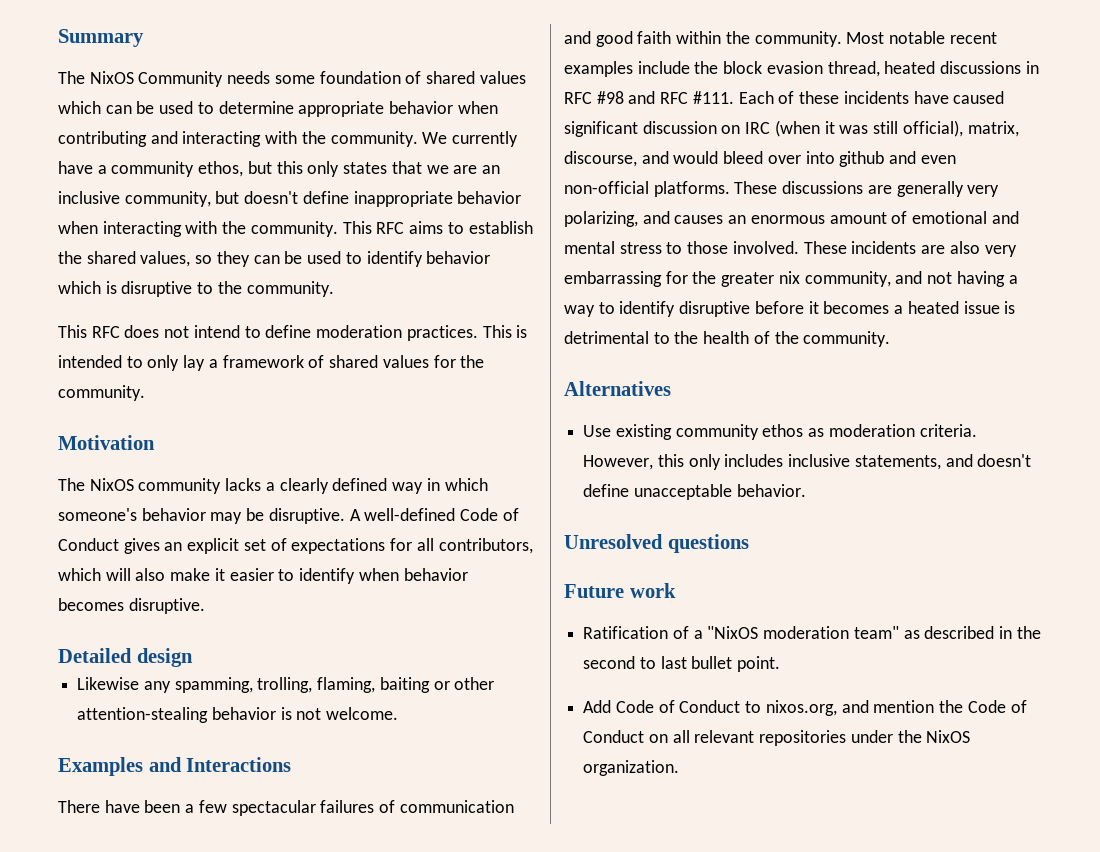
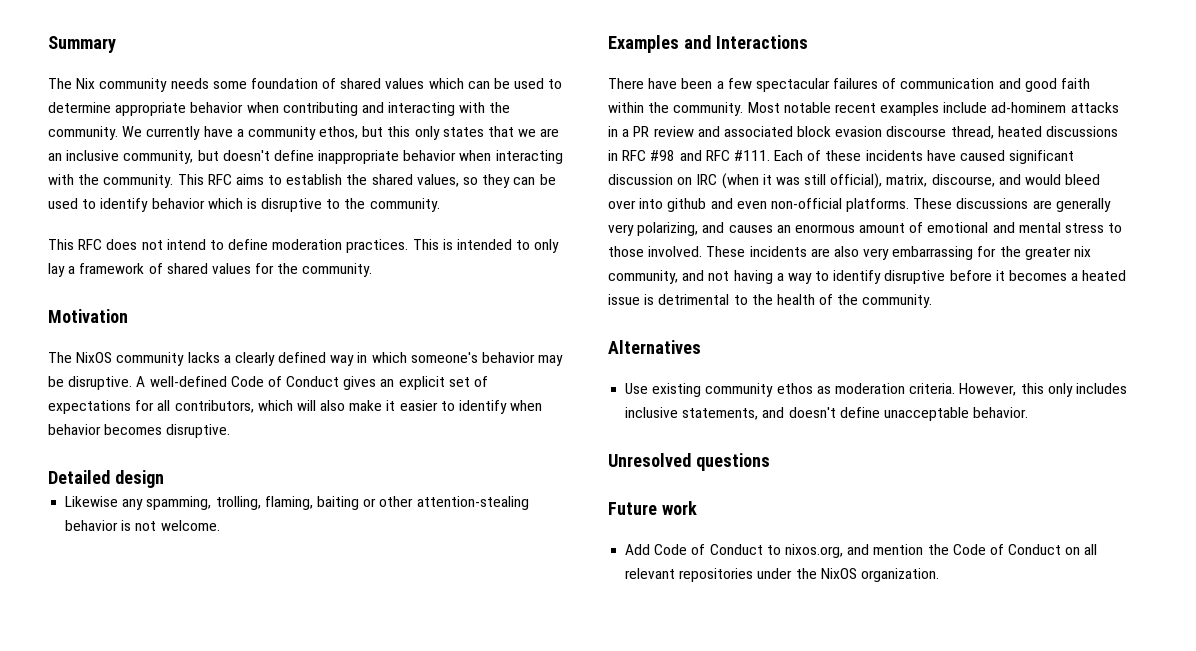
- The NixOS Community needs some foundation of shared values which can be used to determine appropriate behavior when contributing and interacting with the community.
+ The Nix community needs some foundation of shared values which can be used to determine appropriate behavior when contributing and interacting with the community.
- Most notable recent examples include the block evasion thread, heated discussions in RFC #98 and RFC #111.
+ Most notable recent examples include ad-hominem attacks in a PR review and associated block evasion discourse thread, heated discussions in RFC #98 and RFC #111.
- Ratification of a "NixOS moderation team" as described in the second to last bullet point.

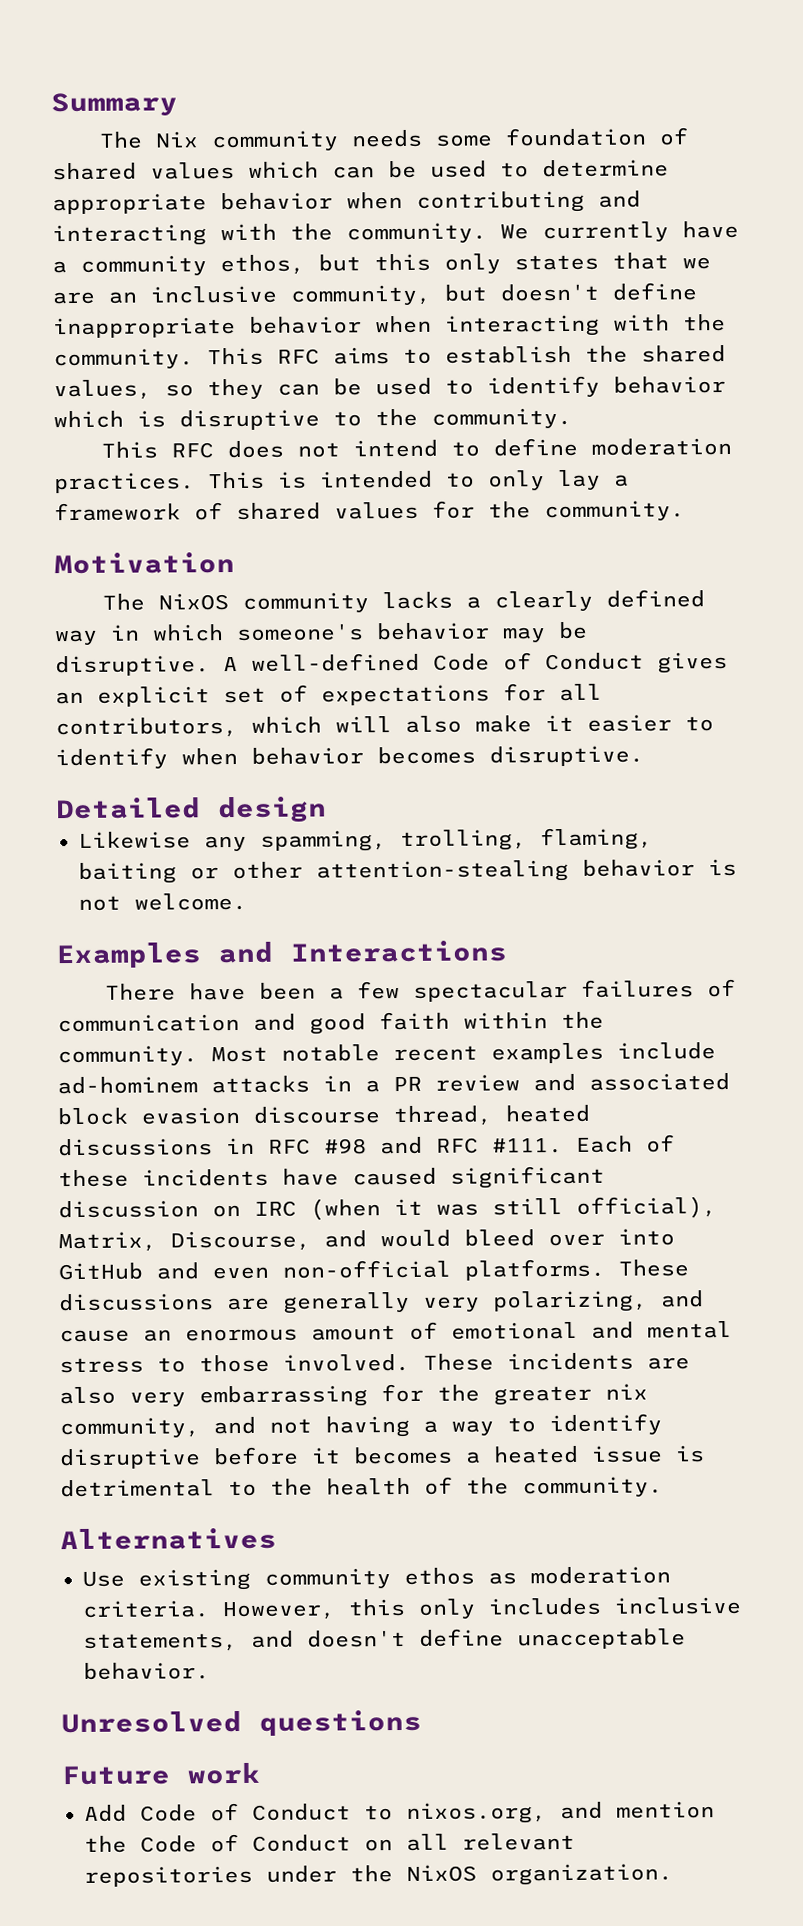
- Each of these incidents have caused significant discussion on IRC (when it was still official), matrix, discourse, and would bleed over into github and even non-official platforms.
+ Each of these incidents have caused significant discussion on IRC (when it was still official), Matrix, Discourse, and would bleed over into GitHub and even non-official platforms.
- These discussions are generally very polarizing, and causes an enormous amount of emotional and mental stress to those involved.
+ These discussions are generally very polarizing, and cause an enormous amount of emotional and mental stress to those involved.

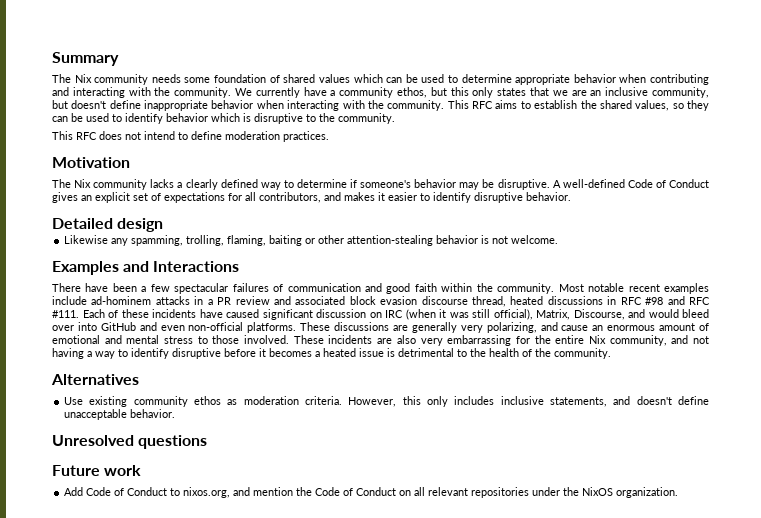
- This is intended to only lay a framework of shared values for the community.
- The NixOS community lacks a clearly defined way in which someone's behavior may be disruptive.
+ The Nix community lacks a clearly defined way to determine if someone's behavior may be disruptive.
- A well-defined Code of Conduct gives an explicit set of expectations for all contributors, which will also make it easier to identify when behavior becomes disruptive.
+ A well-defined Code of Conduct gives an explicit set of expectations for all contributors, and makes it easier to identify disruptive behavior.
- These incidents are also very embarrassing for the greater nix community, and not having a way to identify disruptive before it becomes a heated issue is detrimental to the health of the community.
+ These incidents are also very embarrassing for the entire Nix community, and not having a way to identify disruptive before it becomes a heated issue is detrimental to the health of the community.

